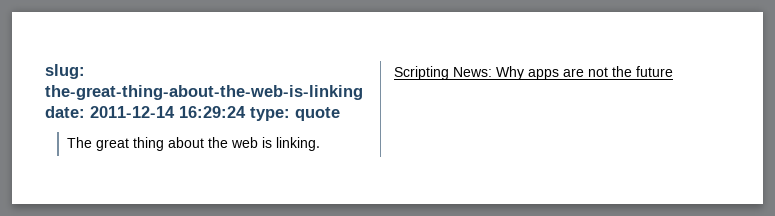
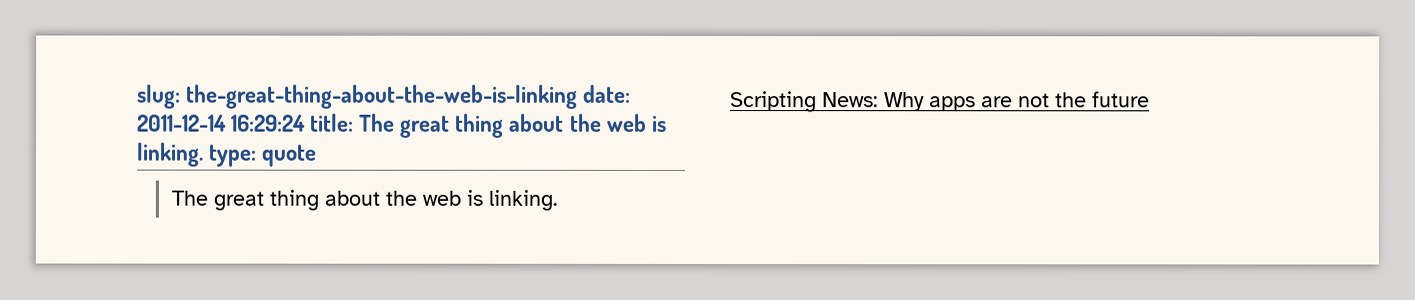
- slug: the-great-thing-about-the-web-is-linking date: 2011-12-14 16:29:24 type: quote
+ slug: the-great-thing-about-the-web-is-linking date: 2011-12-14 16:29:24 title: The great thing about the web is linking. type: quote

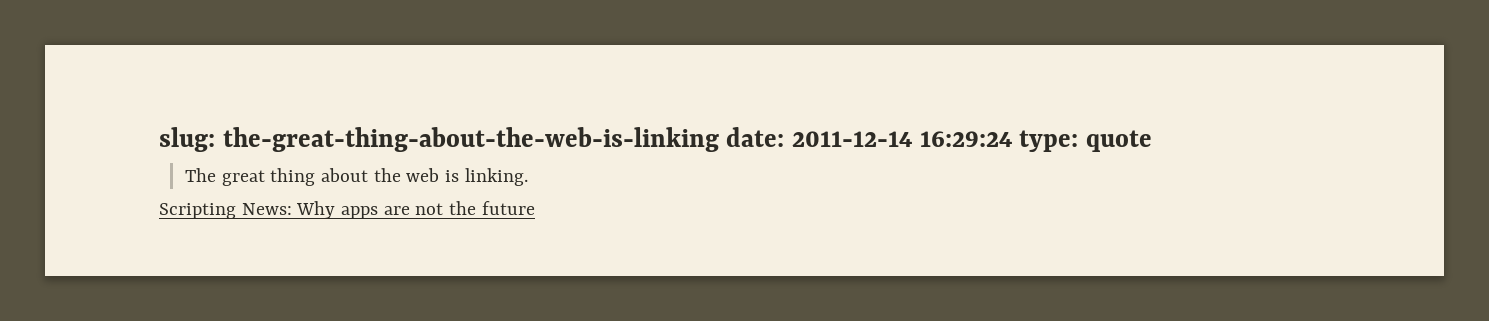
- slug: the-great-thing-about-the-web-is-linking date: 2011-12-14 16:29:24 title: The great thing about the web is linking. type: quote
+ slug: the-great-thing-about-the-web-is-linking date: 2011-12-14 16:29:24 type: quote

